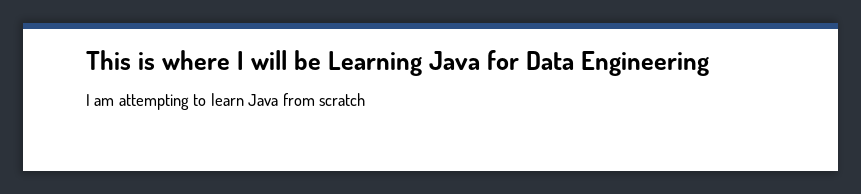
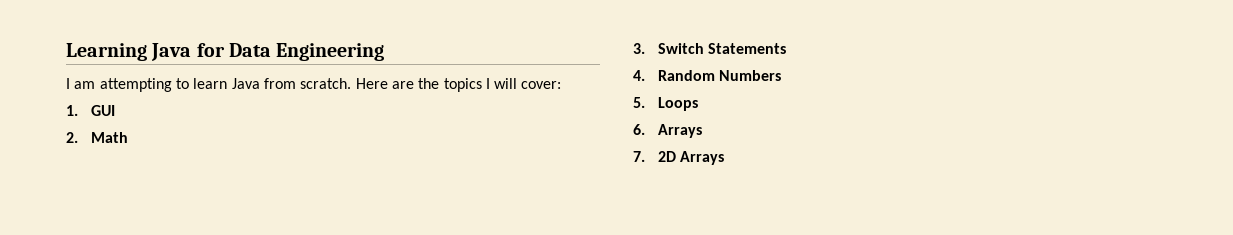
- This is where I will be Learning Java for Data Engineering
+ Learning Java for Data Engineering
- I am attempting to learn Java from scratch
+ I am attempting to learn Java from scratch. Here are the topics I will cover:
+ 1. GUI
+ 2. Math
+ 3. Switch Statements
+ 4. Random Numbers
+ 5. Loops
+ 6. Arrays
+ 7. 2D Arrays

